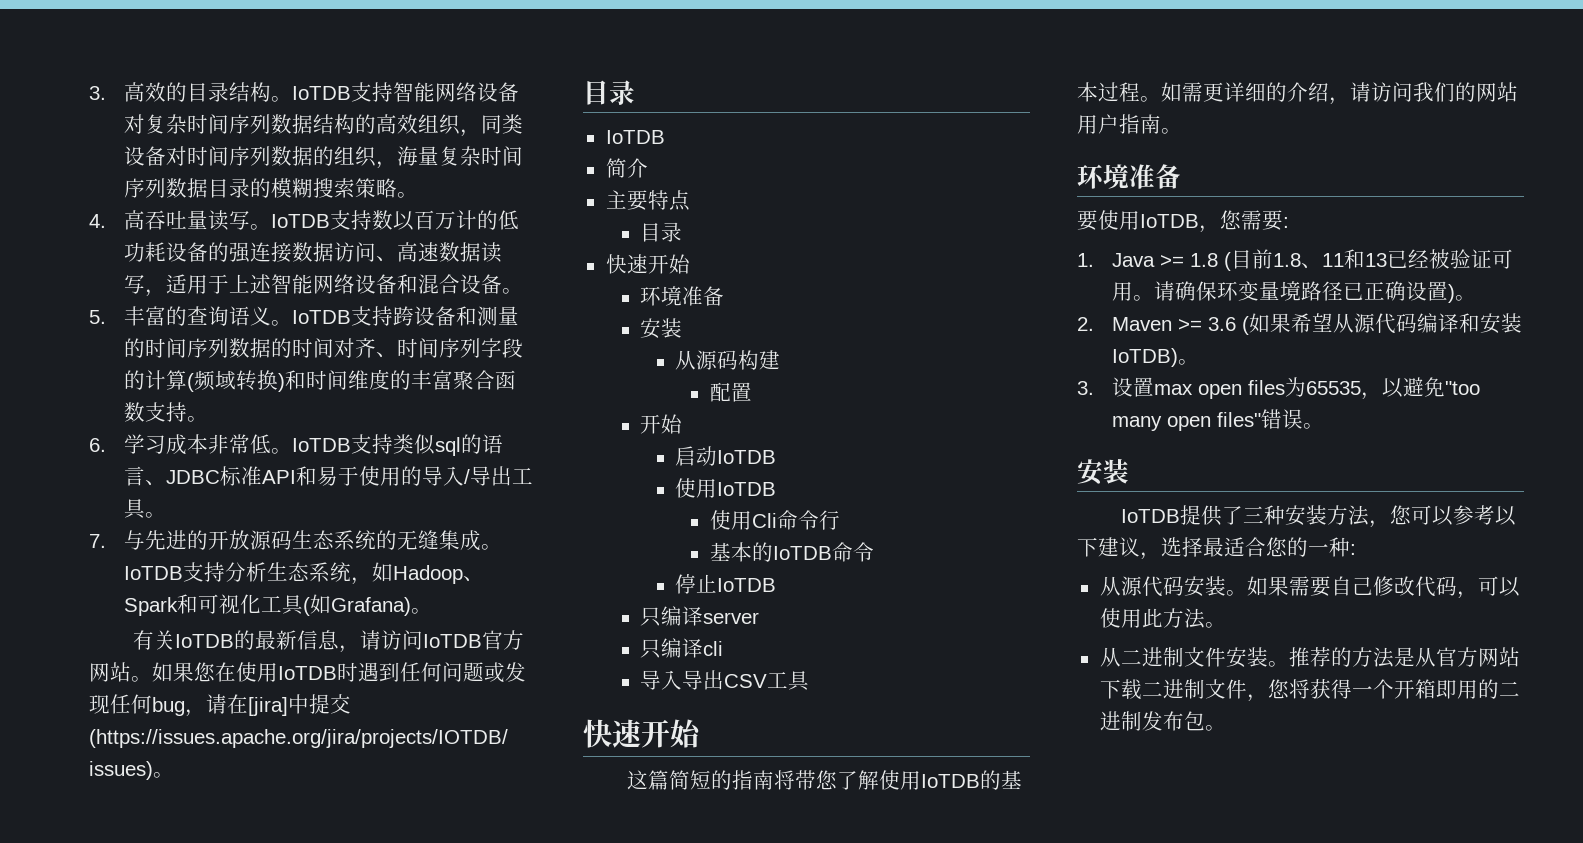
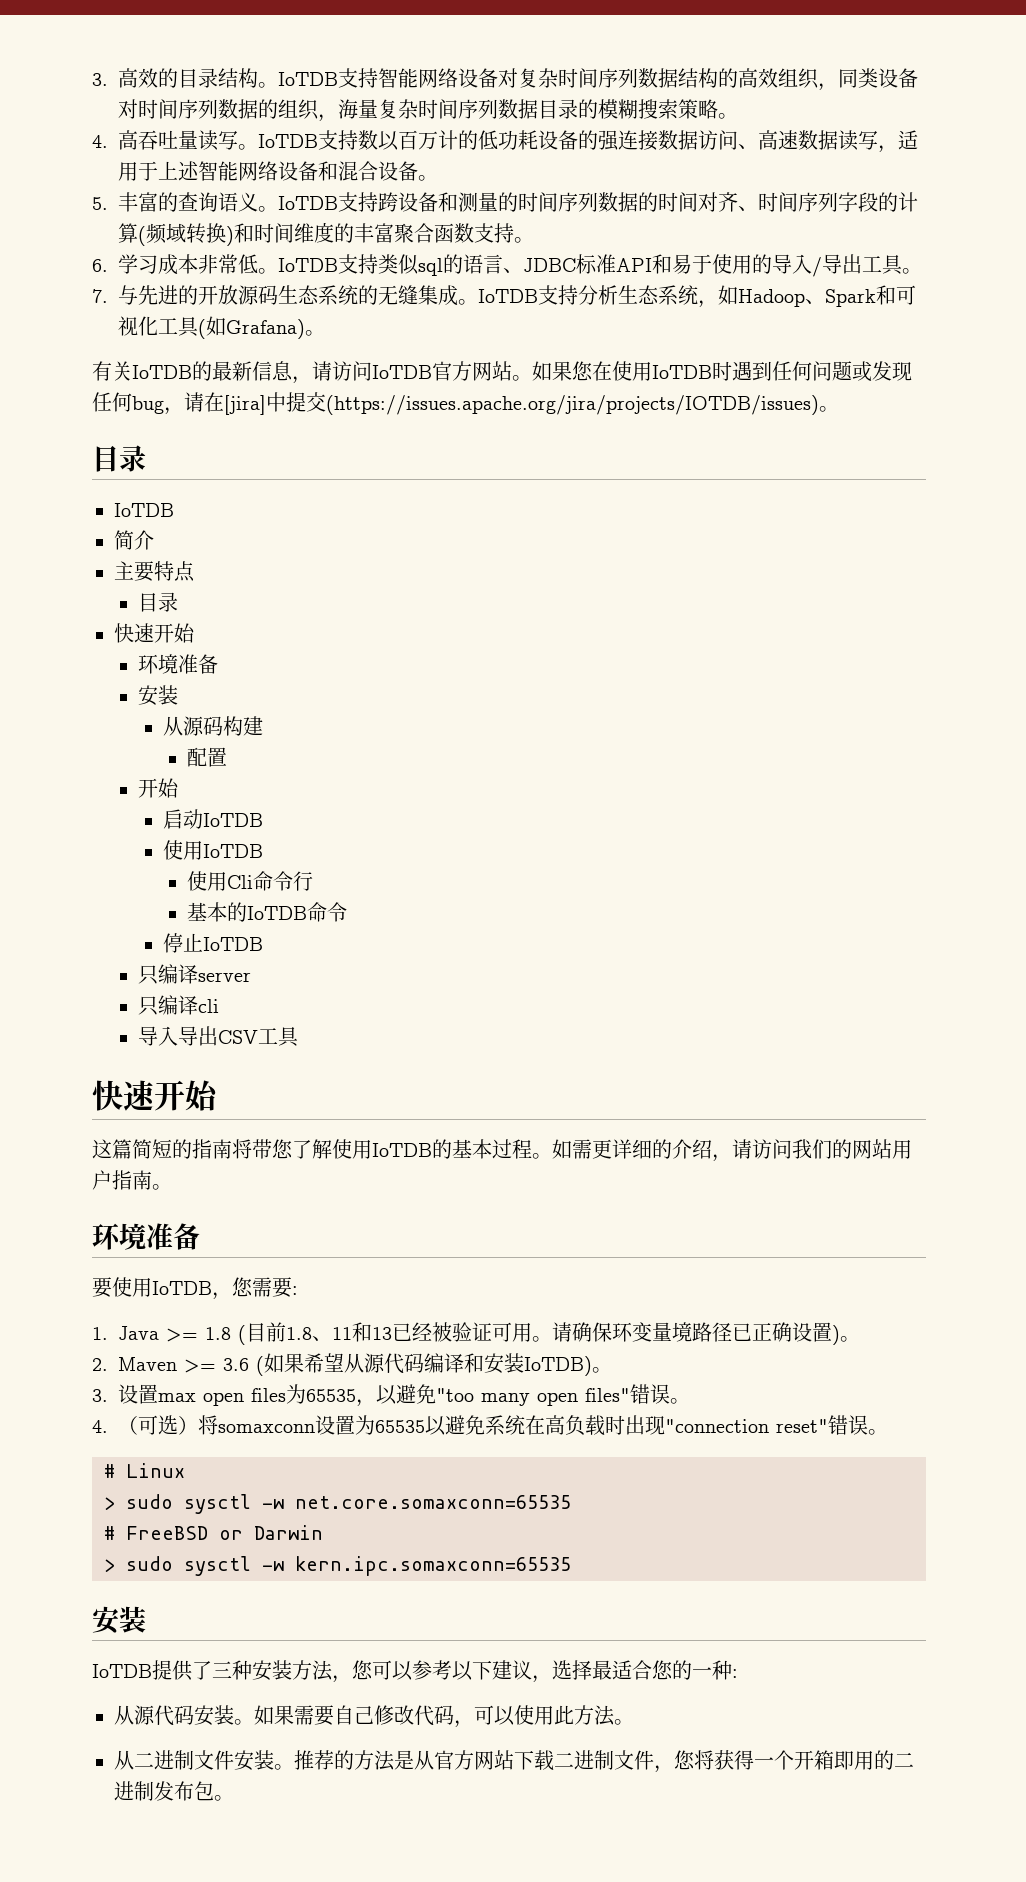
+ 4.（可选）将somaxconn设置为65535以避免系统在高负载时出现"connection reset"错误。
+ # Linux
+ > sudo sysctl -w net.core.somaxconn=65535
+ # FreeBSD or Darwin
+ > sudo sysctl -w kern.ipc.somaxconn=65535

